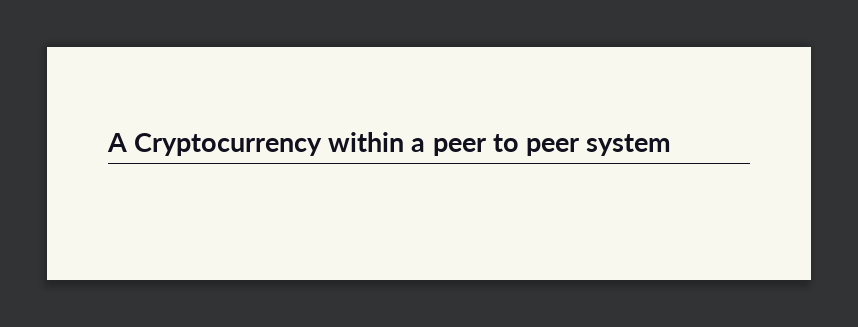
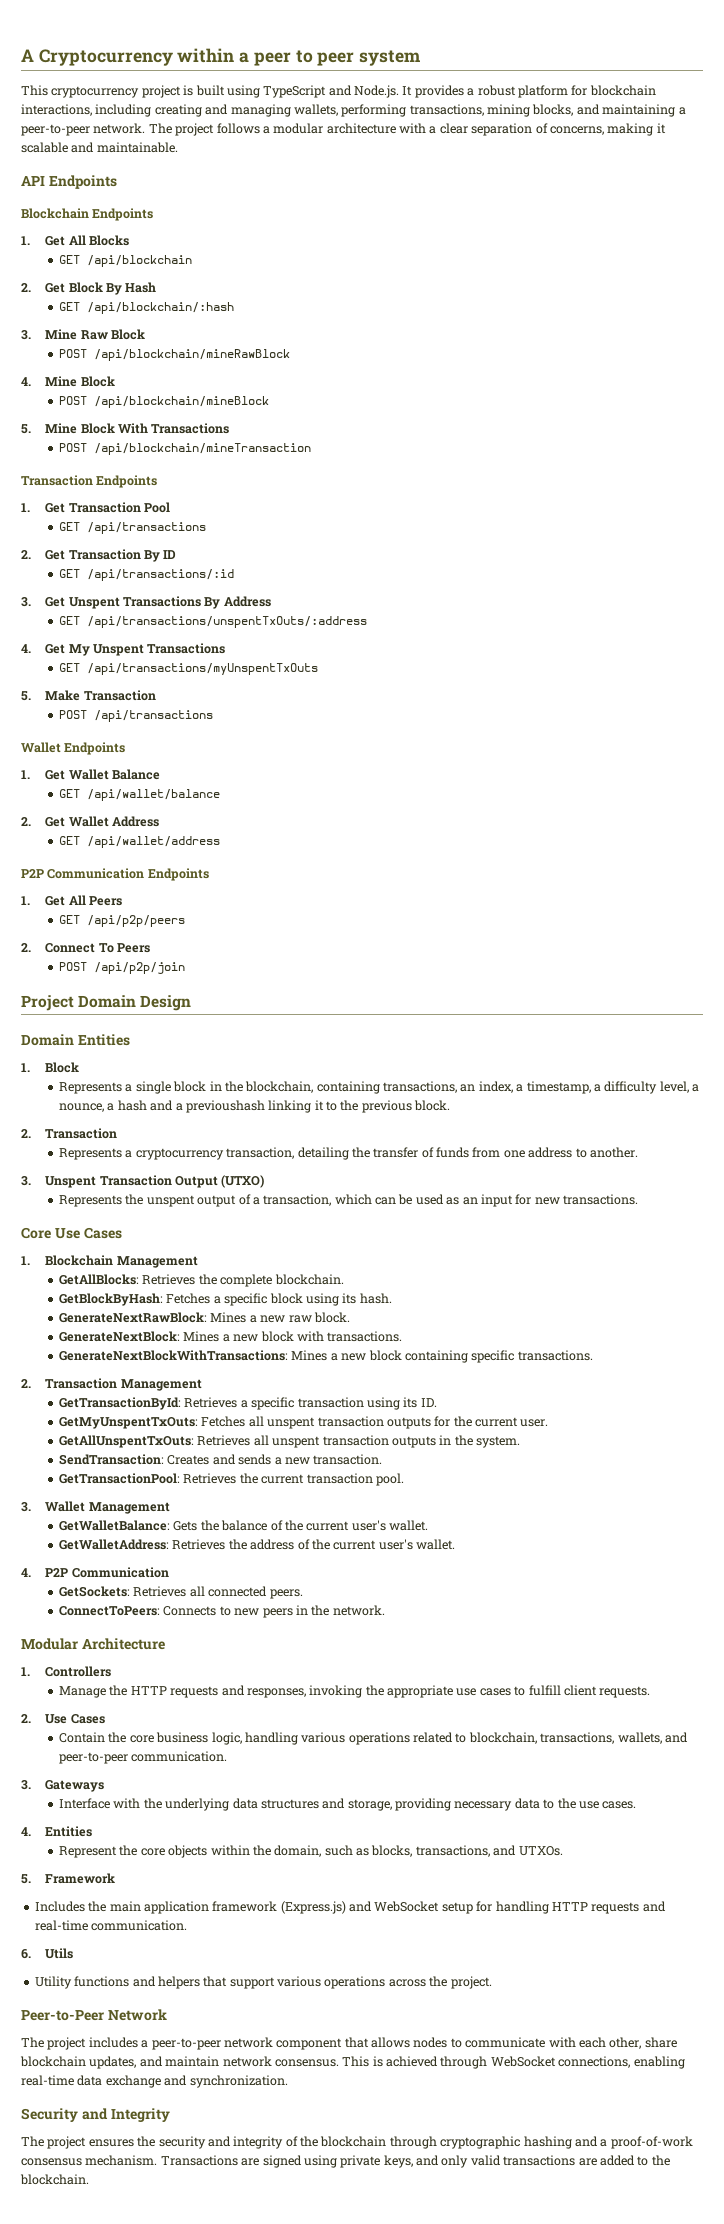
+ This cryptocurrency project is built using TypeScript and Node.js. It provides a robust platform for blockchain interactions, including creating and managing wallets, performing transactions, mining blocks, and maintaining a peer-to-peer network. The project follows a modular architecture with a clear separation of concerns, making it scalable and maintainable.
+ API Endpoints
+ Blockchain Endpoints
+ 1. Get All Blocks
+ GET /api/blockchain
+ 2. Get Block By Hash
+ GET /api/blockchain/:hash
+ 3. Mine Raw Block
+ POST /api/blockchain/mineRawBlock
+ 4. Mine Block
+ POST /api/blockchain/mineBlock
+ 5. Mine Block With Transactions
+ POST /api/blockchain/mineTransaction
+ Transaction Endpoints
+ 1. Get Transaction Pool
+ GET /api/transactions
+ 2. Get Transaction By ID
+ GET /api/transactions/:id
+ 3. Get Unspent Transactions By Address
+ GET /api/transactions/unspentTxOuts/:address
+ 4. Get My Unspent Transactions
+ GET /api/transactions/myUnspentTxOuts
+ 5. Make Transaction
+ POST /api/transactions
+ Wallet Endpoints
+ 1. Get Wallet Balance
+ GET /api/wallet/balance
+ 2. Get Wallet Address
+ GET /api/wallet/address
+ P2P Communication Endpoints
+ 1. Get All Peers
+ GET /api/p2p/peers
+ 2. Connect To Peers
+ POST /api/p2p/join
+ Project Domain Design
+ Domain Entities
+ 1. Block
+ Represents a single block in the blockchain, containing transactions, an index, a timestamp, a difficulty level, a nounce, a hash and a previoushash linking it to the previous block.
+ 2. Transaction
+ Represents a cryptocurrency transaction, detailing the transfer of funds from one address to another.
+ 3. Unspent Transaction Output (UTXO)
+ Represents the unspent output of a transaction, which can be used as an input for new transactions.
+ Core Use Cases
+ 1. Blockchain Management
+ GetAllBlocks: Retrieves the complete blockchain.
+ GetBlockByHash: Fetches a specific block using its hash.
+ GenerateNextRawBlock: Mines a new raw block.
+ GenerateNextBlock: Mines a new block with transactions.
+ GenerateNextBlockWithTransactions: Mines a new block containing specific transactions.
+ 2. Transaction Management
+ GetTransactionById: Retrieves a specific transaction using its ID.
+ GetMyUnspentTxOuts: Fetches all unspent transaction outputs for the current user.
+ GetAllUnspentTxOuts: Retrieves all unspent transaction outputs in the system.
+ SendTransaction: Creates and sends a new transaction.
+ GetTransactionPool: Retrieves the current transaction pool.
+ 3. Wallet Management
+ GetWalletBalance: Gets the balance of the current user's wallet.
+ GetWalletAddress: Retrieves the address of the current user's wallet.
+ 4. P2P Communication
+ GetSockets: Retrieves all connected peers.
+ ConnectToPeers: Connects to new peers in the network.
+ Modular Architecture
+ 1. Controllers
+ Manage the HTTP requests and responses, invoking the appropriate use cases to fulfill client requests.
+ 2. Use Cases
+ Contain the core business logic, handling various operations related to blockchain, transactions, wallets, and peer-to-peer communication.
+ 3. Gateways
+ Interface with the underlying data structures and storage, providing necessary data to the use cases.
+ 4. Entities
+ Represent the core objects within the domain, such as blocks, transactions, and UTXOs.
+ 5. Framework
+ Includes the main application framework (Express.js) and WebSocket setup for handling HTTP requests and real-time communication.
+ 6. Utils
+ Utility functions and helpers that support various operations across the project.
+ Peer-to-Peer Network
+ The project includes a peer-to-peer network component that allows nodes to communicate with each other, share blockchain updates, and maintain network consensus. This is achieved through WebSocket connections, enabling real-time data exchange and synchronization.
+ Security and Integrity
+ The project ensures the security and integrity of the blockchain through cryptographic hashing and a proof-of-work consensus mechanism. Transactions are signed using private keys, and only valid transactions are added to the blockchain.

